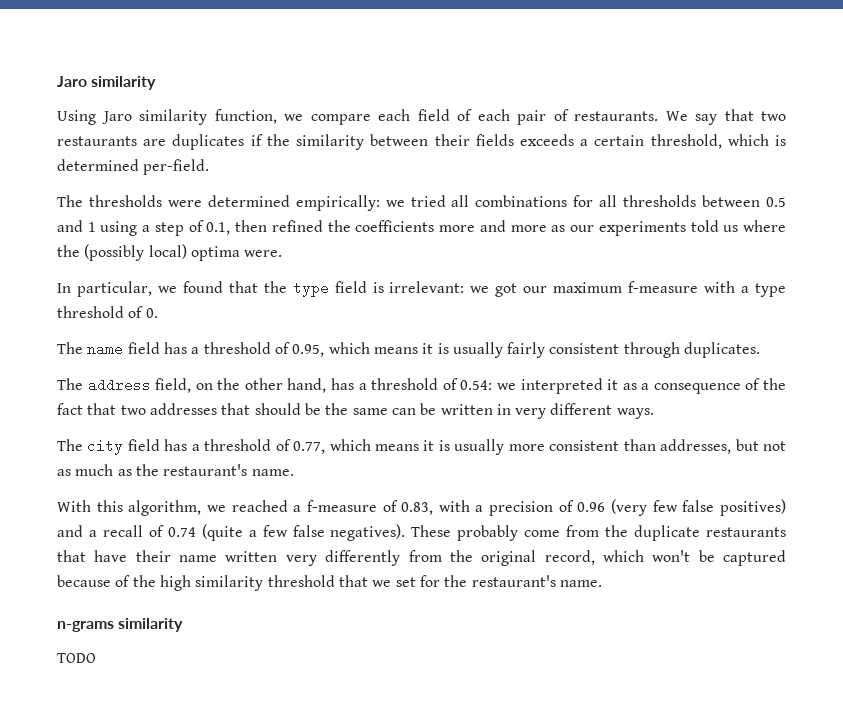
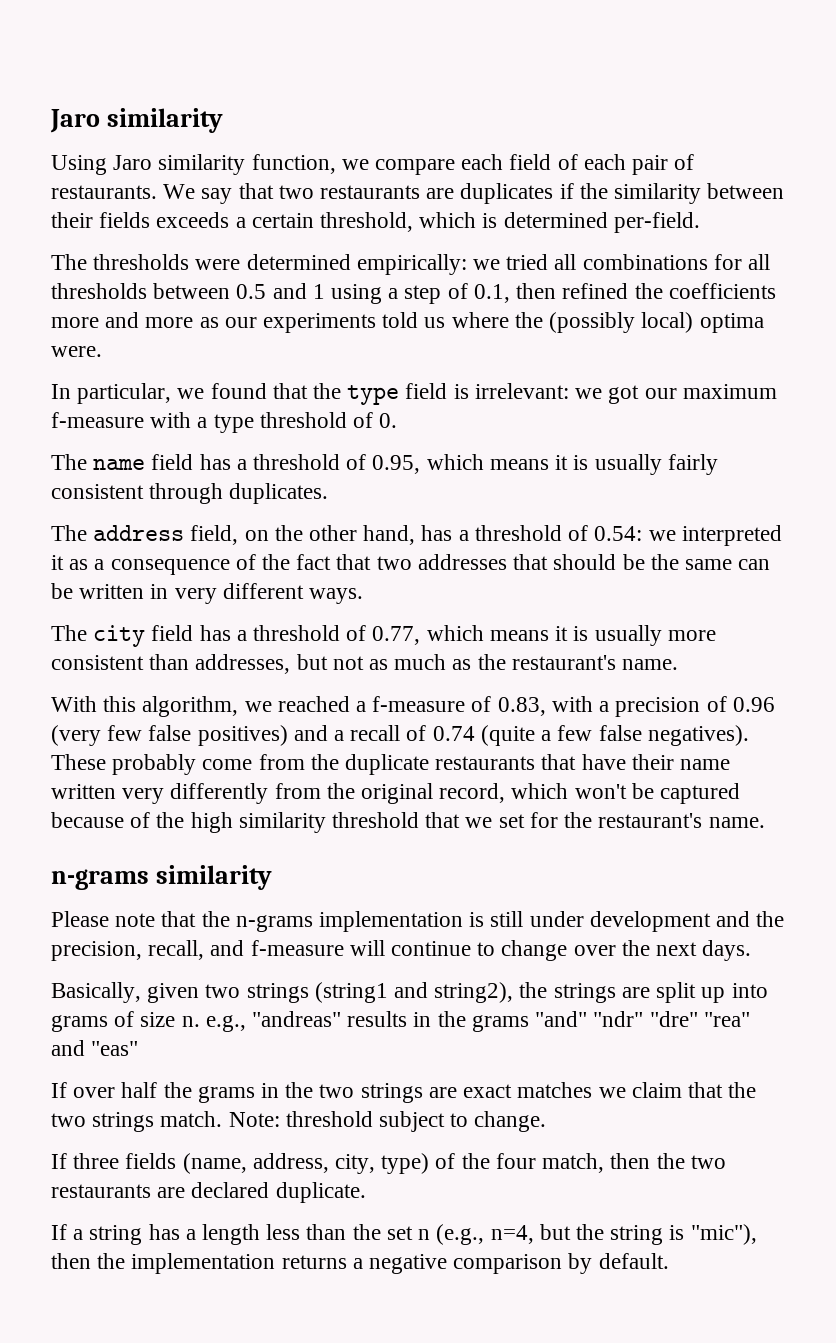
- TODO
+ Please note that the n-grams implementation is still under development and the precision, recall, and f-measure will continue to change over the next days.
+ Basically, given two strings (string1 and string2), the strings are split up into grams of size n. e.g., "andreas" results in the grams "and" "ndr" "dre" "rea" and "eas"
+ If over half the grams in the two strings are exact matches we claim that the two strings match. Note: threshold subject to change.
+ If three fields (name, address, city, type) of the four match, then the two restaurants are declared duplicate.
+ If a string has a length less than the set n (e.g., n=4, but the string is "mic"), then the implementation returns a negative comparison by default.

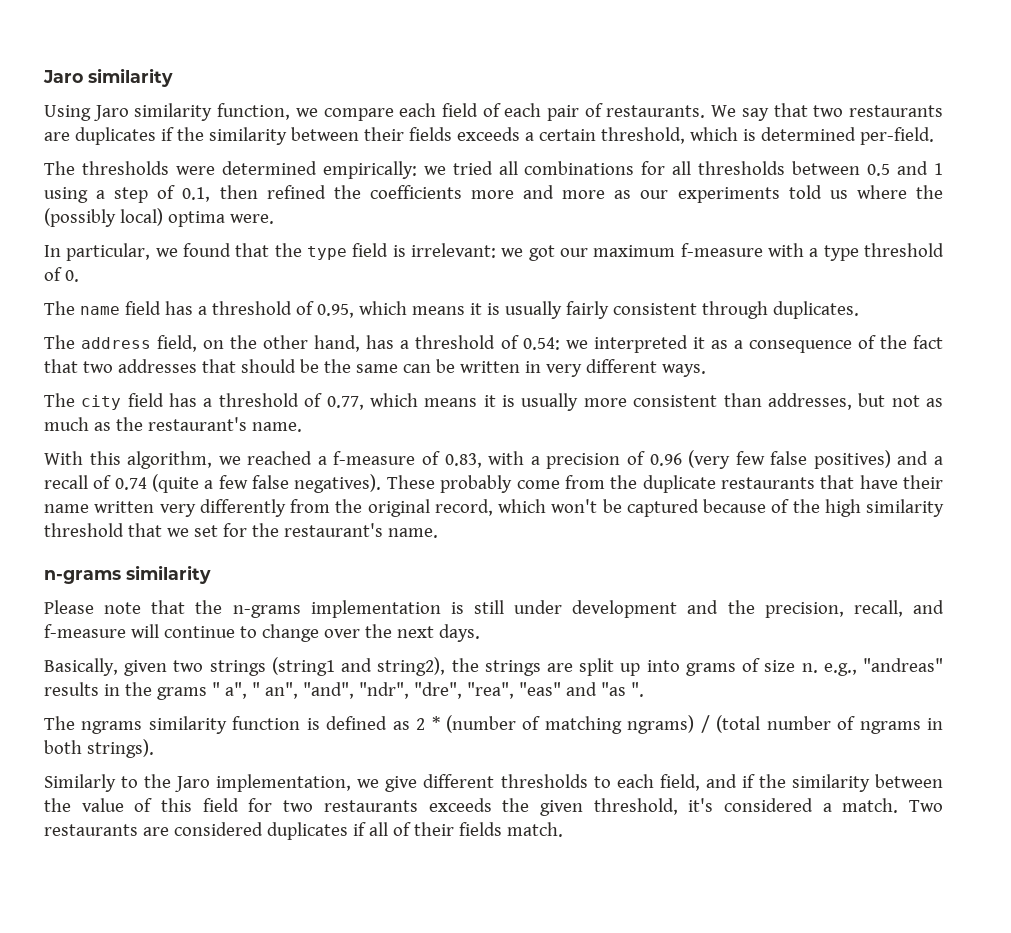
- Basically, given two strings (string1 and string2), the strings are split up into grams of size n. e.g., "andreas" results in the grams "and" "ndr" "dre" "rea" and "eas"
- If over half the grams in the two strings are exact matches we claim that the two strings match. Note: threshold subject to change.
- If three fields (name, address, city, type) of the four match, then the two restaurants are declared duplicate.
- If a string has a length less than the set n (e.g., n=4, but the string is "mic"), then the implementation returns a negative comparison by default.
+ Basically, given two strings (string1 and string2), the strings are split up into grams of size n. e.g., "andreas" results in the grams " a", " an", "and", "ndr", "dre", "rea", "eas" and "as ".
+ The ngrams similarity function is defined as 2 * (number of matching ngrams) / (total number of ngrams in both strings).
+ Similarly to the Jaro implementation, we give different thresholds to each field, and if the similarity between the value of this field for two restaurants exceeds the given threshold, it's considered a match. Two restaurants are considered duplicates if all of their fields match.

